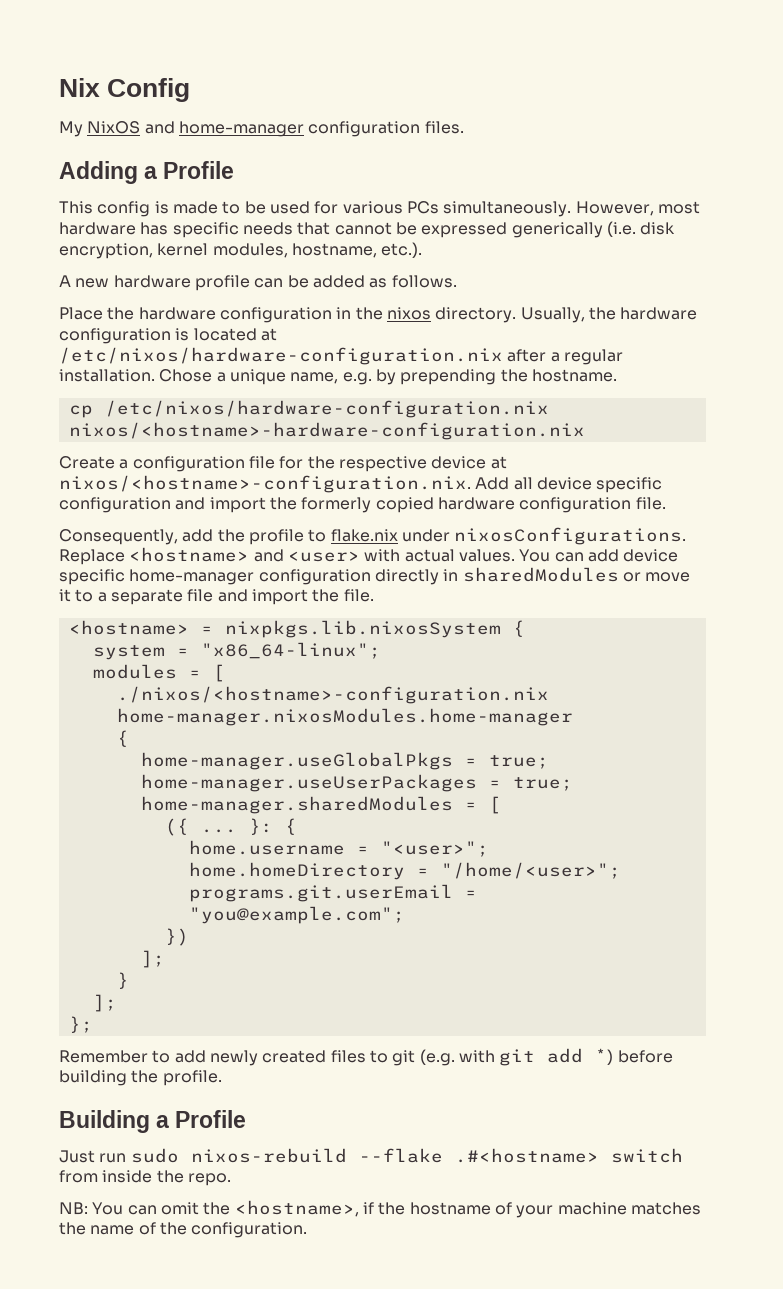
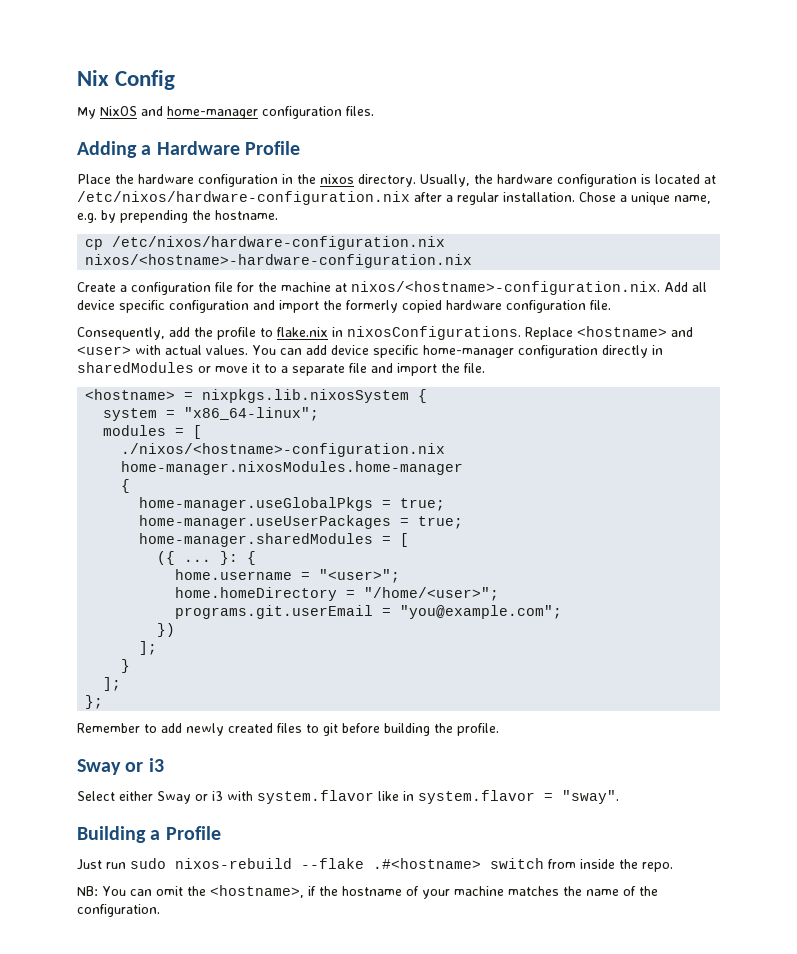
- Adding a Profile
- This config is made to be used for various PCs simultaneously. However, most hardware has specific needs that cannot be expressed generically (i.e. disk encryption, kernel modules, hostname, etc.).
- A new hardware profile can be added as follows.
+ Adding a Hardware Profile
- Create a configuration file for the respective device at nixos/<hostname>-configuration.nix. Add all device specific configuration and import the formerly copied hardware configuration file.
+ Create a configuration file for the machine at nixos/<hostname>-configuration.nix. Add all device specific configuration and import the formerly copied hardware configuration file.
- Consequently, add the profile to flake.nix under nixosConfigurations.
+ Consequently, add the profile to flake.nix in nixosConfigurations.
- Remember to add newly created files to git (e.g. with git add *) before building the profile.
+ Remember to add newly created files to git before building the profile.
+ Sway or i3
+ Select either Sway or i3 with system.flavor like in system.flavor = "sway".

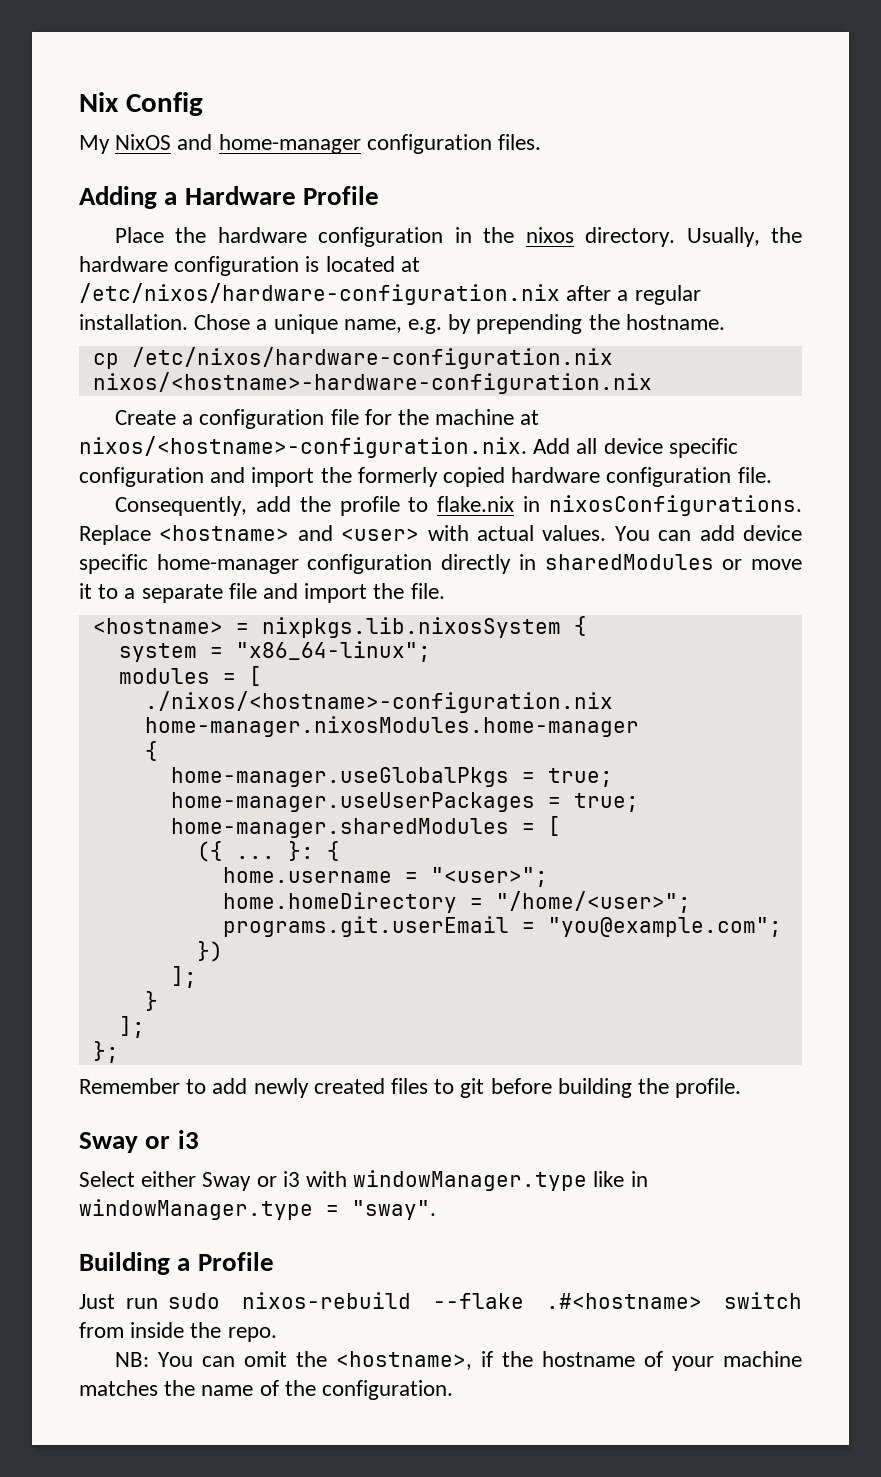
- Select either Sway or i3 with system.flavor like in system.flavor = "sway".
+ Select either Sway or i3 with windowManager.type like in windowManager.type = "sway".

